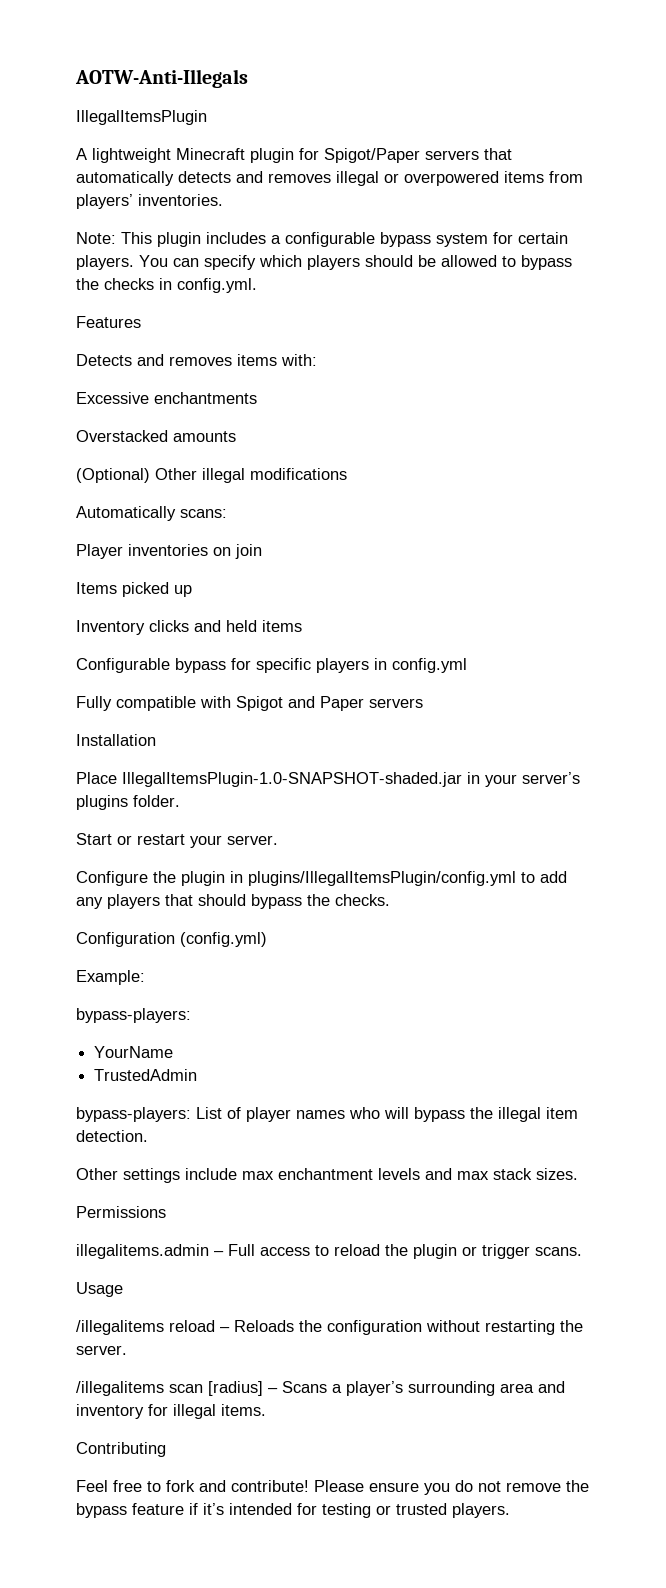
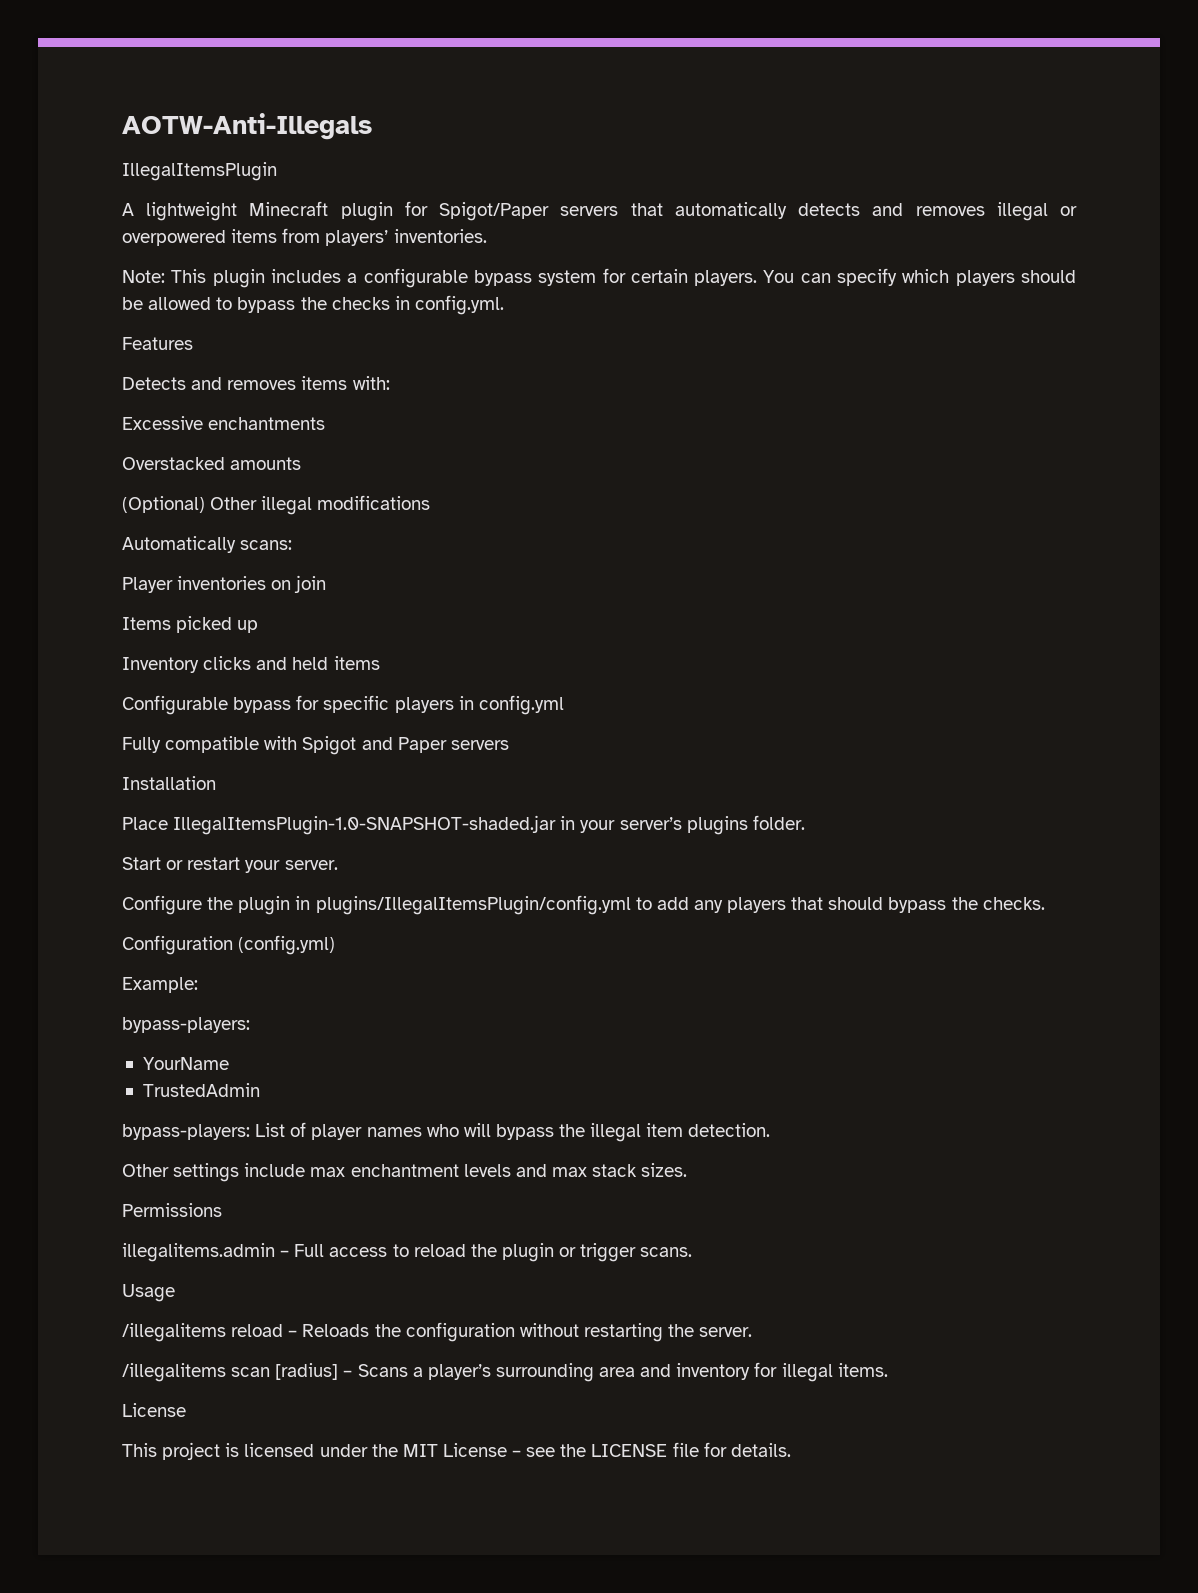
  /illegalitems scan [radius] – Scans a player’s surrounding area and inventory for illegal items.
- Contributing
- Feel free to fork and contribute! Please ensure you do not remove the bypass feature if it’s intended for testing or trusted players.
+ License
+ This project is licensed under the MIT License – see the LICENSE file for details.

